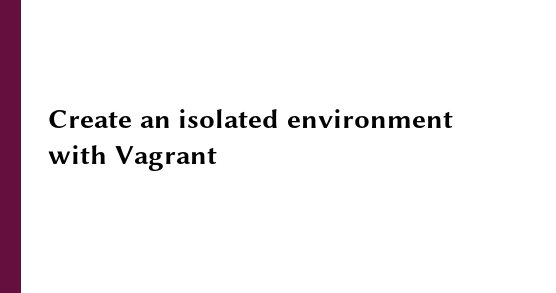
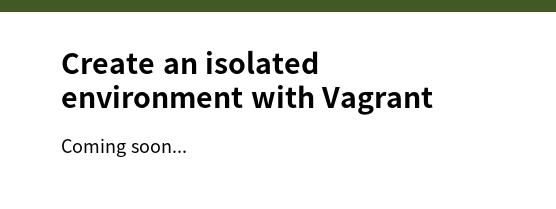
+ Coming soon...

